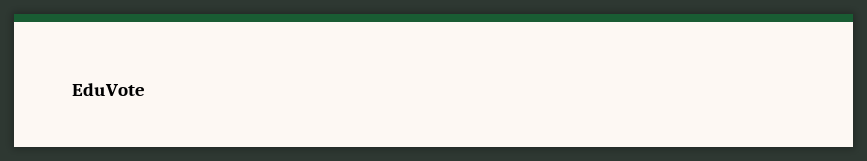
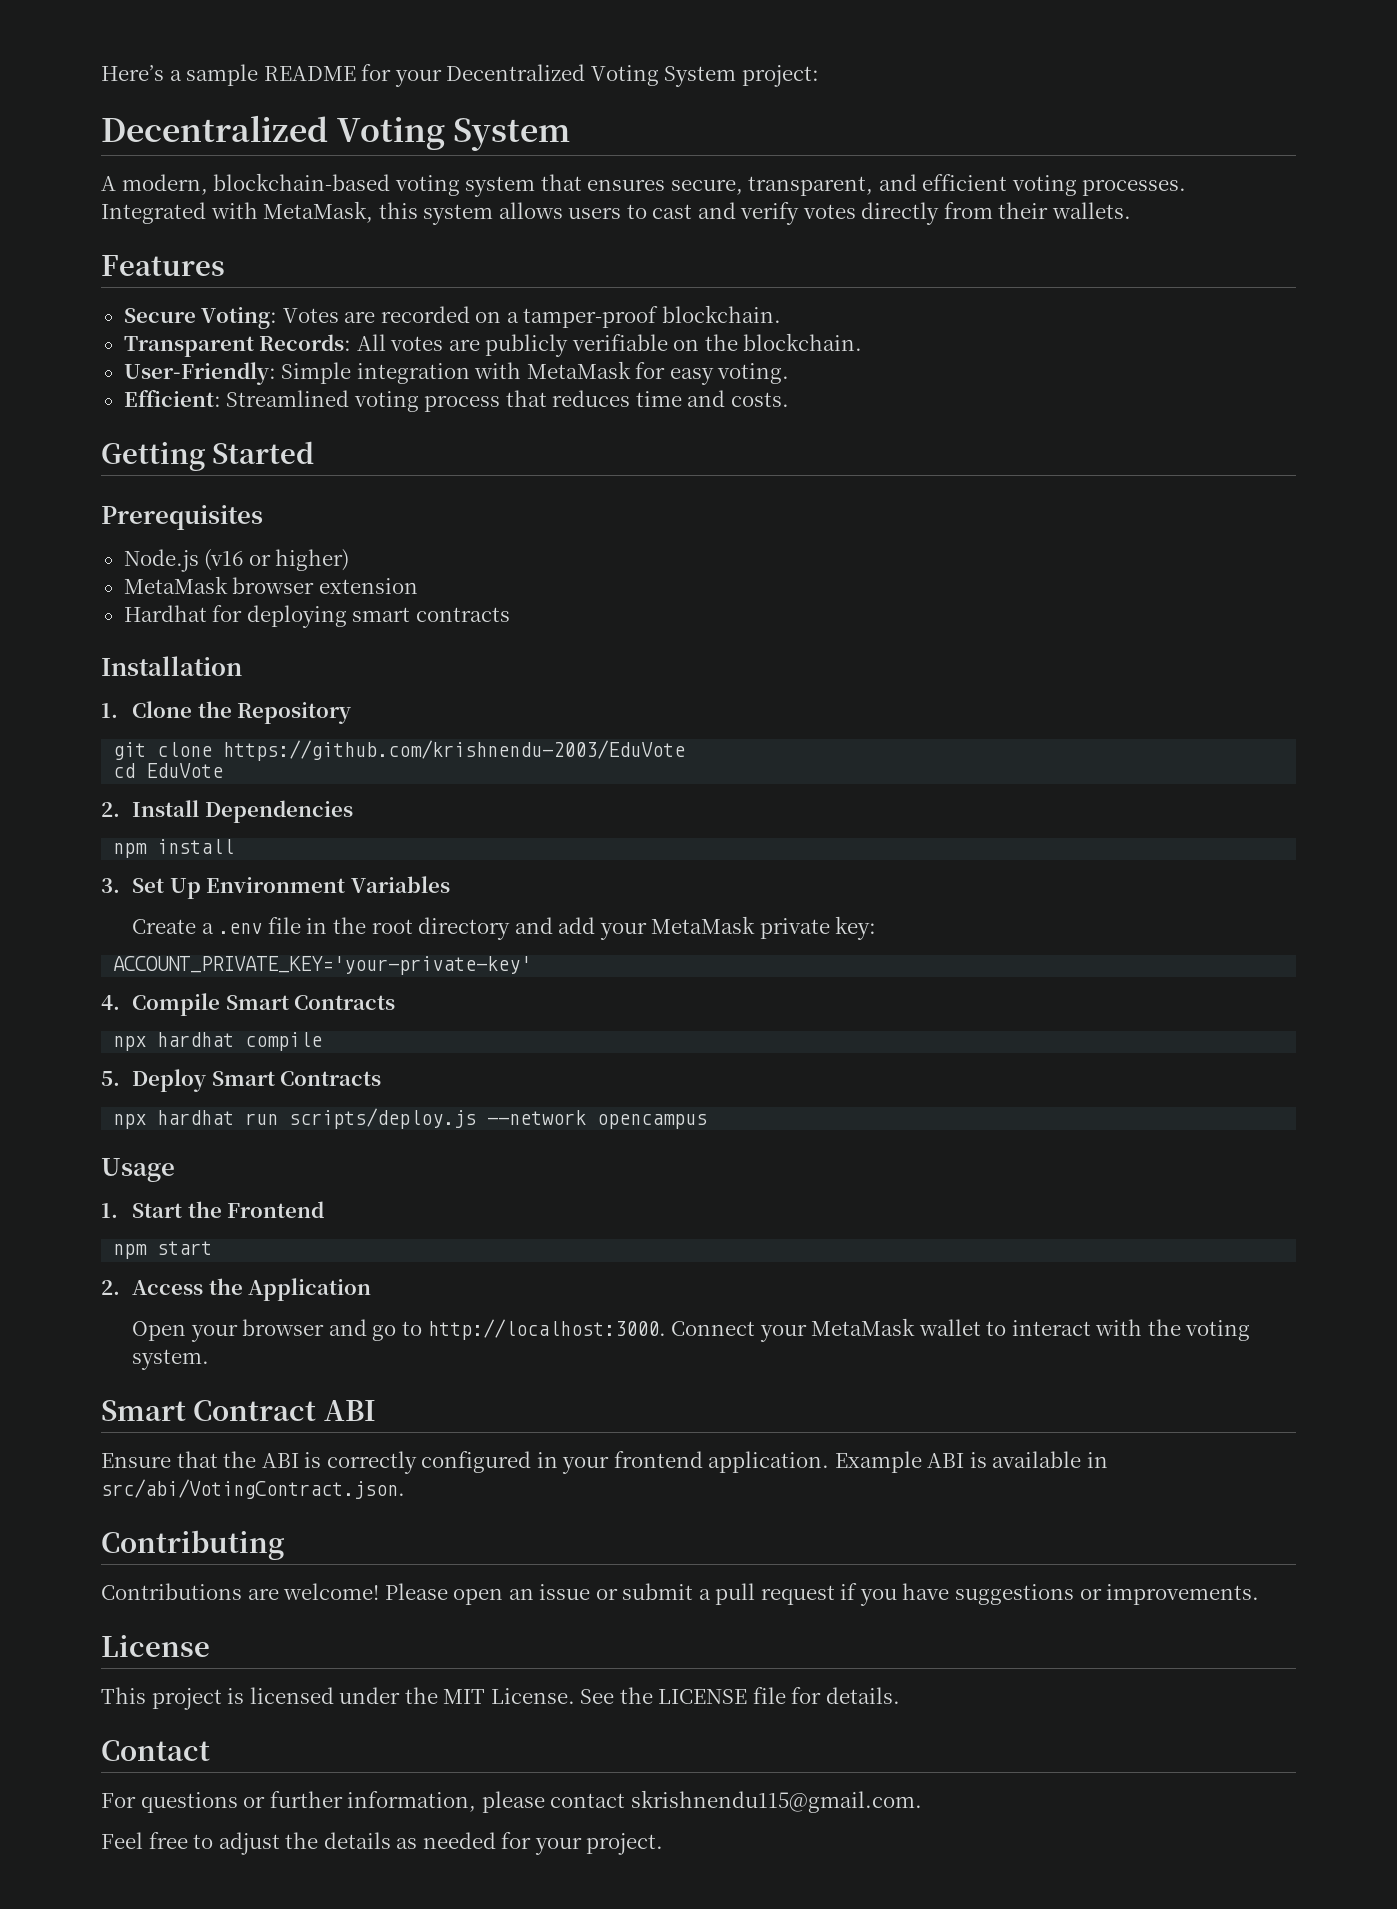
- EduVote
+ Here’s a sample README for your Decentralized Voting System project:
+ Decentralized Voting System
+ A modern, blockchain-based voting system that ensures secure, transparent, and efficient voting processes. Integrated with MetaMask, this system allows users to cast and verify votes directly from their wallets.
+ Features
+ Secure Voting: Votes are recorded on a tamper-proof blockchain.
+ Transparent Records: All votes are publicly verifiable on the blockchain.
+ User-Friendly: Simple integration with MetaMask for easy voting.
+ Efficient: Streamlined voting process that reduces time and costs.
+ Getting Started
+ Prerequisites
+ Node.js (v16 or higher)
+ MetaMask browser extension
+ Hardhat for deploying smart contracts
+ Installation
+ 1. Clone the Repository
+ git clone https://github.com/krishnendu-2003/EduVote
+ cd EduVote
+ 2. Install Dependencies
+ npm install
+ 3. Set Up Environment Variables
+ Create a .env file in the root directory and add your MetaMask private key:
+ ACCOUNT_PRIVATE_KEY='your-private-key'
+ 4. Compile Smart Contracts
+ npx hardhat compile
+ 5. Deploy Smart Contracts
+ npx hardhat run scripts/deploy.js --network opencampus
+ Usage
+ 1. Start the Frontend
+ npm start
+ 2. Access the Application
+ Open your browser and go to http://localhost:3000. Connect your MetaMask wallet to interact with the voting system.
+ Smart Contract ABI
+ Ensure that the ABI is correctly configured in your frontend application. Example ABI is available in src/abi/VotingContract.json.
+ Contributing
+ Contributions are welcome! Please open an issue or submit a pull request if you have suggestions or improvements.
+ License
+ This project is licensed under the MIT License. See the LICENSE file for details.
+ Contact
+ For questions or further information, please contact skrishnendu115@gmail.com.
+ Feel free to adjust the details as needed for your project.

